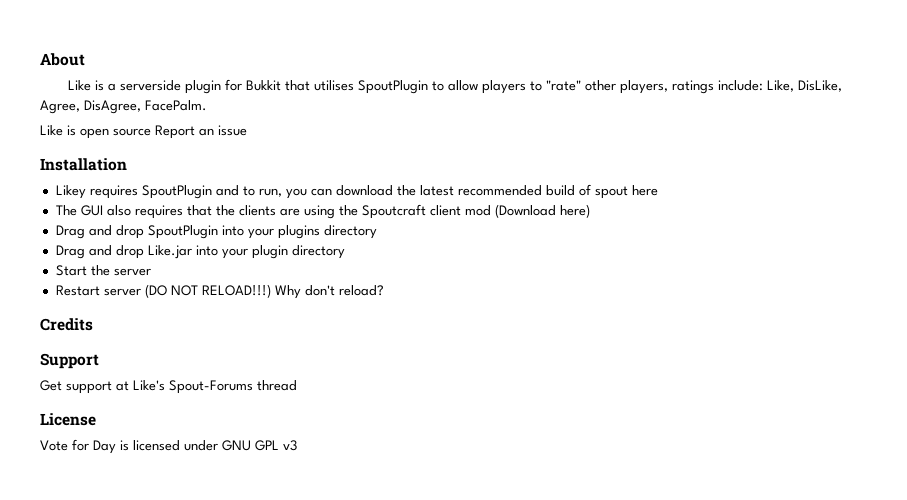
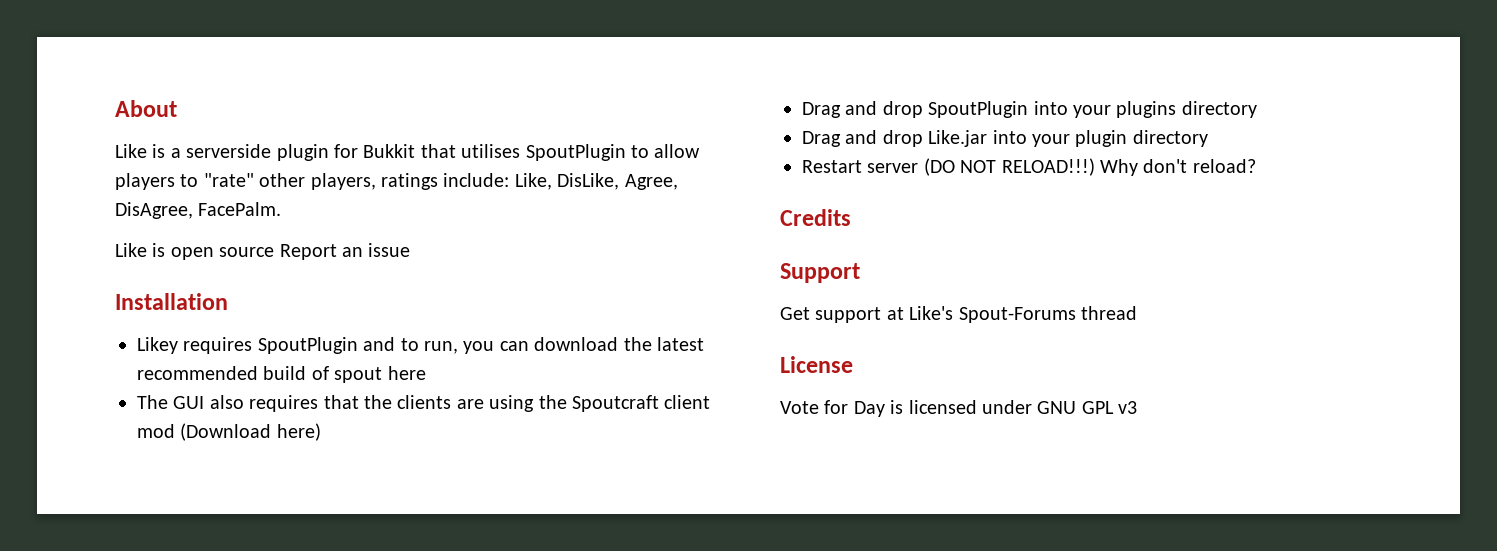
- Start the server

